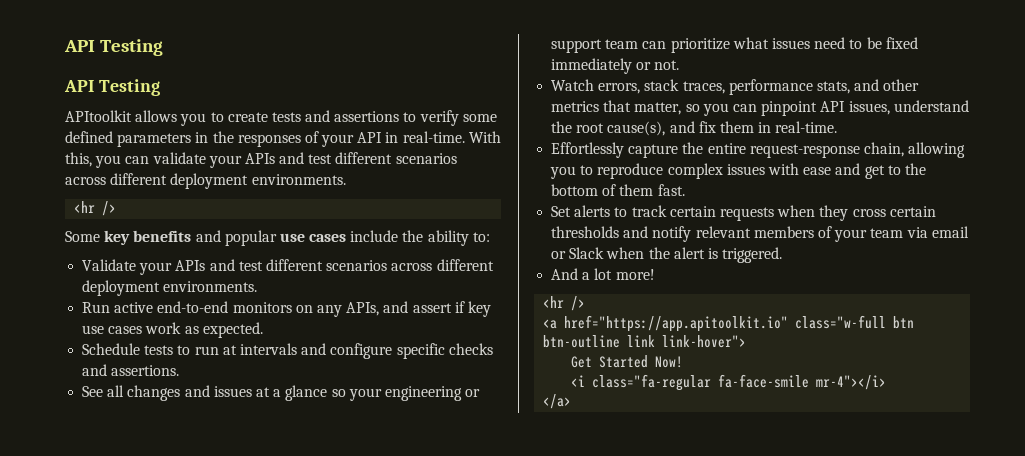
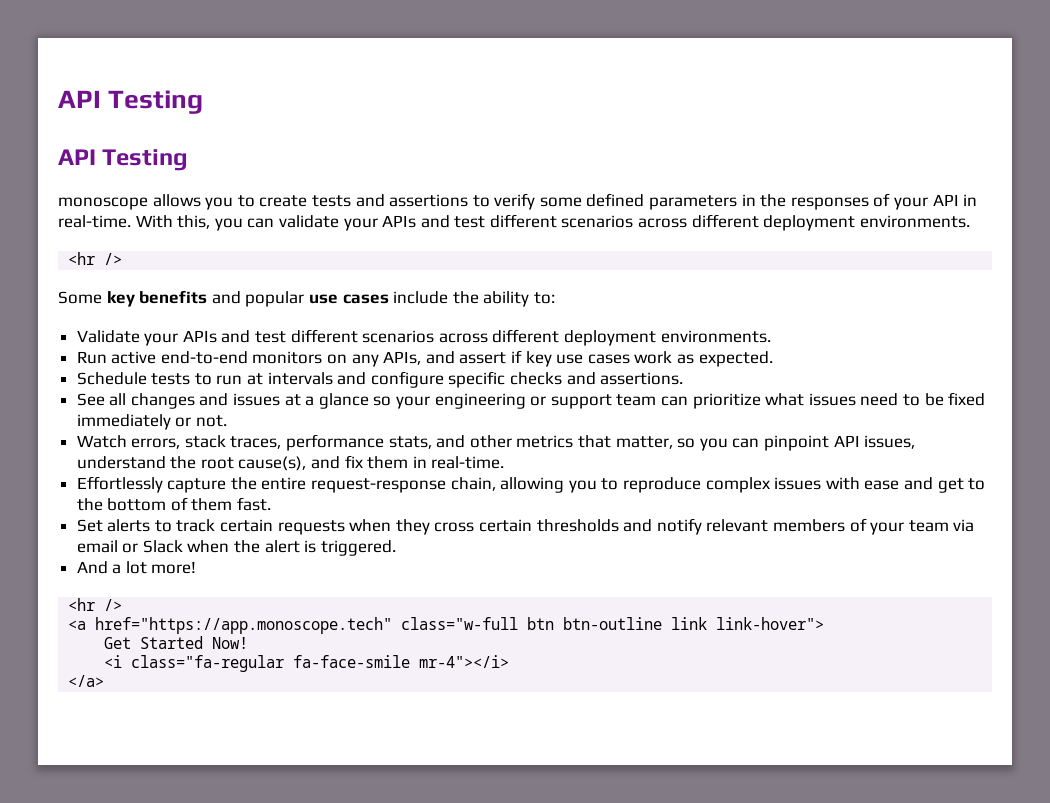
- APItoolkit allows you to create tests and assertions to verify some defined parameters in the responses of your API in real-time.
+ monoscope allows you to create tests and assertions to verify some defined parameters in the responses of your API in real-time.
- <a href="https://app.apitoolkit.io" class="w-full btn btn-outline link link-hover">
+ <a href="https://app.monoscope.tech" class="w-full btn btn-outline link link-hover">

